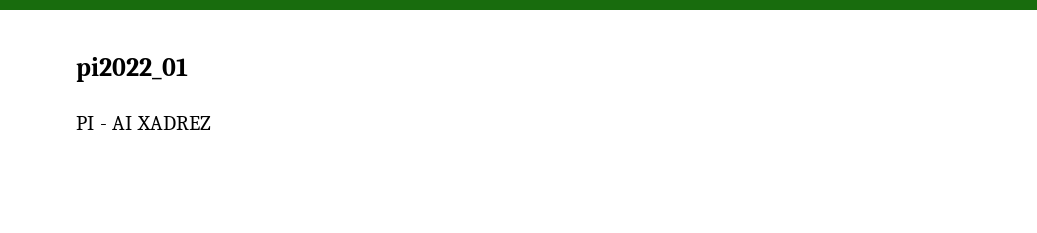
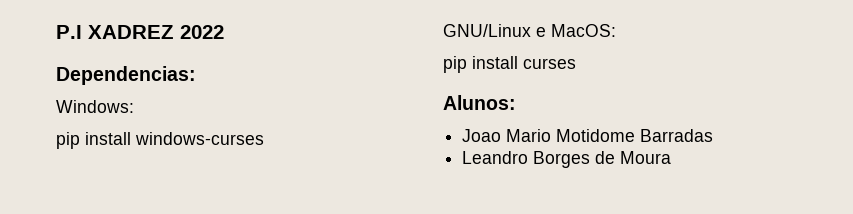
- pi2022_01
- PI - AI XADREZ
+ P.I XADREZ 2022
+ Dependencias:
+ Windows:
+ pip install windows-curses
+ GNU/Linux e MacOS:
+ pip install curses
+ Alunos:
+ Joao Mario Motidome Barradas
+ Leandro Borges de Moura

